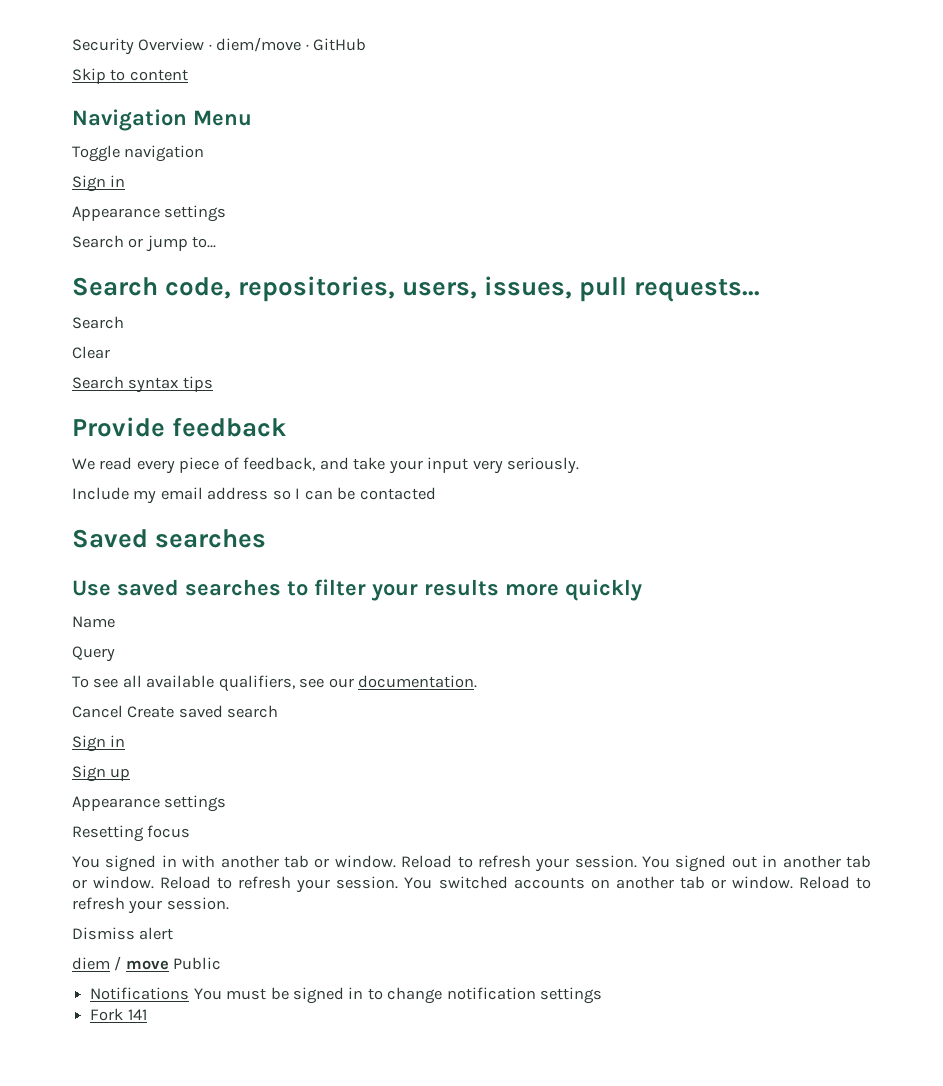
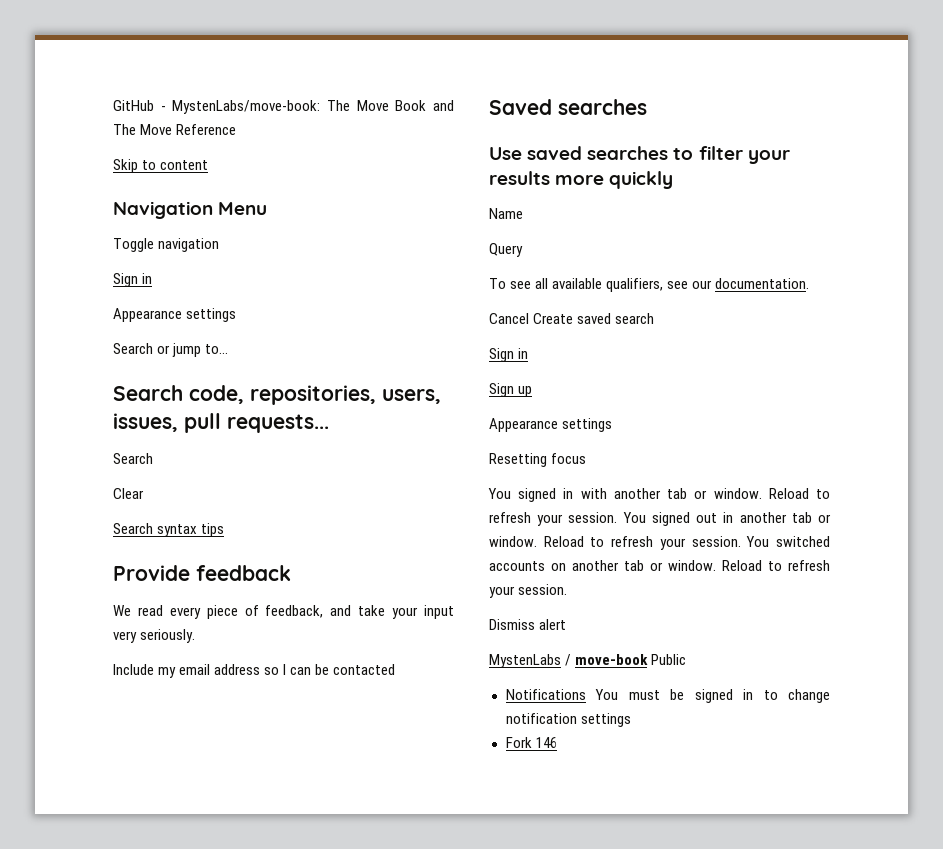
- Security Overview · diem/move · GitHub
+ GitHub - MystenLabs/move-book: The Move Book and The Move Reference
- diem / move Public
+ MystenLabs / move-book Public
- Fork 141
+ Fork 146

